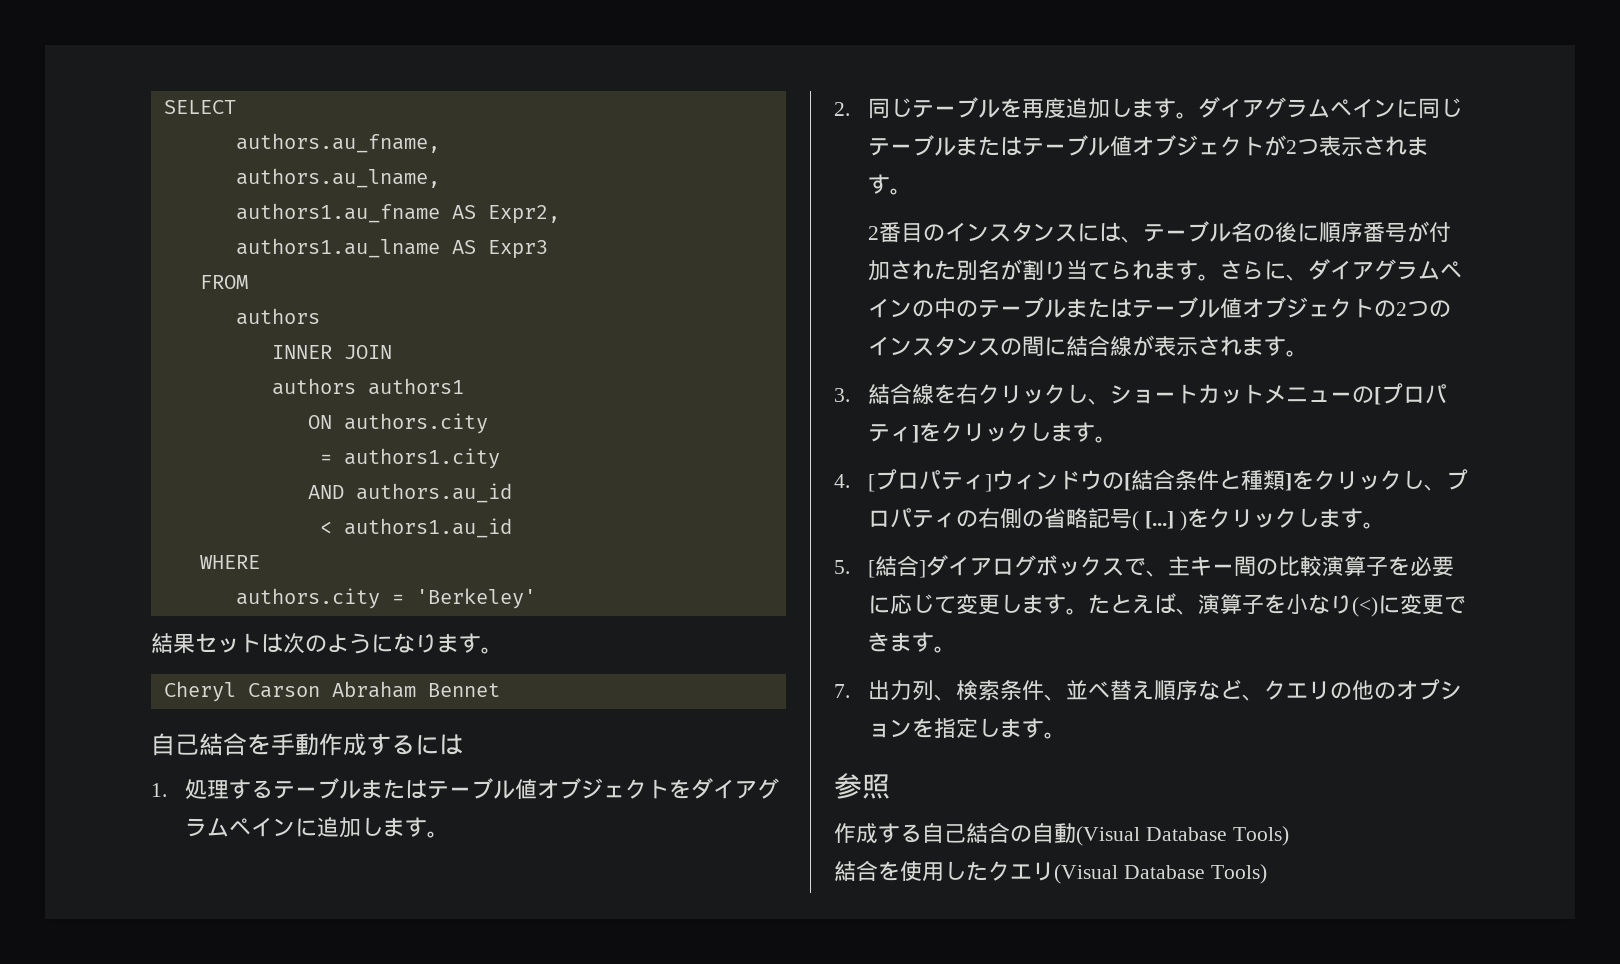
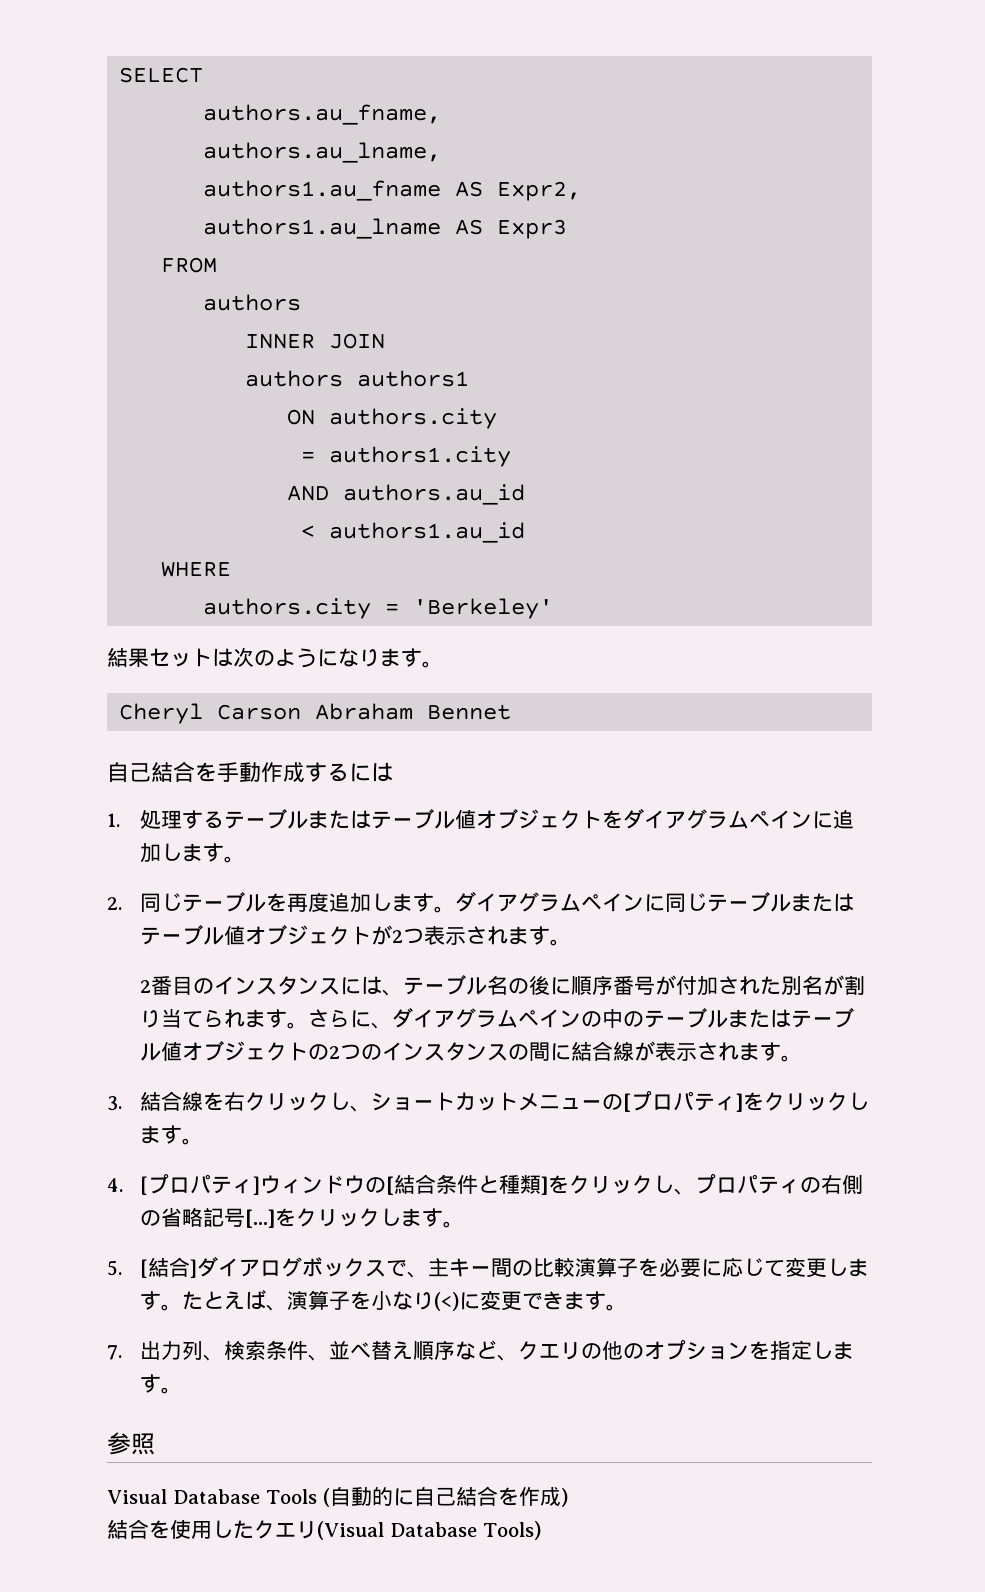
- 4. [プロパティ]ウィンドウの[結合条件と種類]をクリックし、プロパティの右側の省略記号( [...] )をクリックします。
+ 4. [プロパティ]ウィンドウの[結合条件と種類]をクリックし、プロパティの右側の省略記号[...]をクリックします。
- 作成する自己結合の自動(Visual Database Tools)
+ Visual Database Tools (自動的に自己結合を作成)

